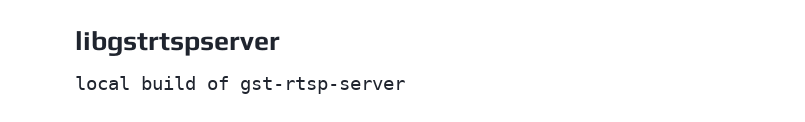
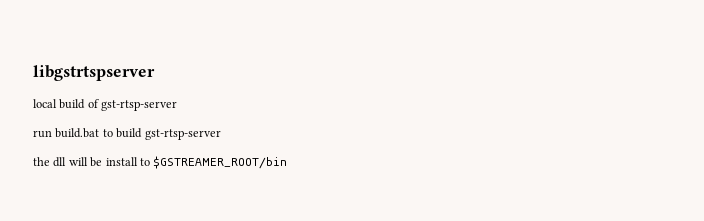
+ run build.bat to build gst-rtsp-server
+ the dll will be install to $GSTREAMER_ROOT/bin

